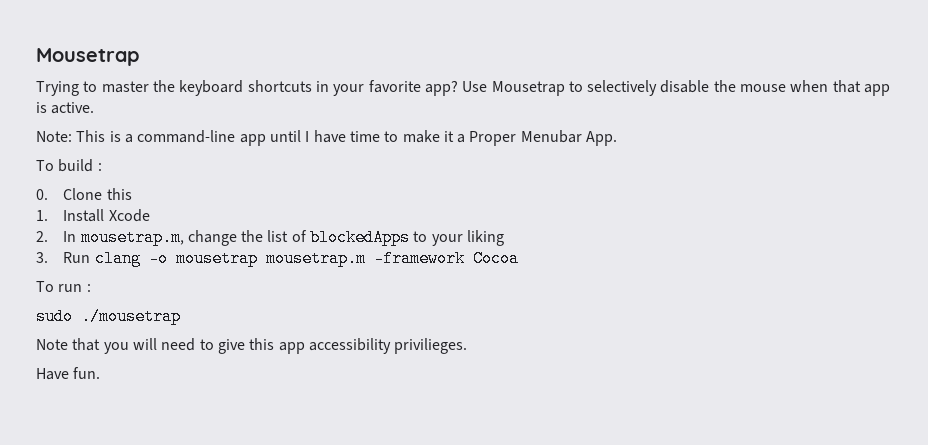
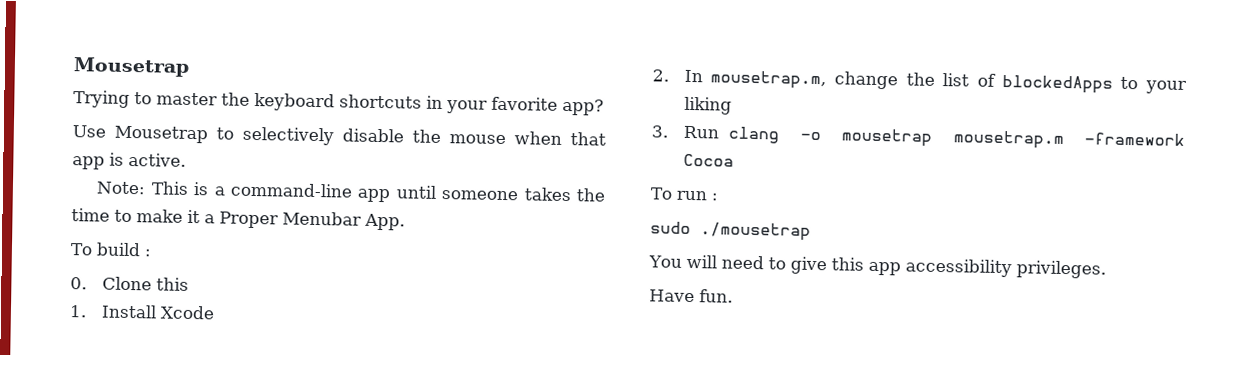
- Trying to master the keyboard shortcuts in your favorite app? Use Mousetrap to selectively disable the mouse when that app is active.
+ Trying to master the keyboard shortcuts in your favorite app?
+ Use Mousetrap to selectively disable the mouse when that app is active.
- Note: This is a command-line app until I have time to make it a Proper Menubar App.
+ Note: This is a command-line app until someone takes the time to make it a Proper Menubar App.
- Note that you will need to give this app accessibility privilieges.
+ You will need to give this app accessibility privileges.

